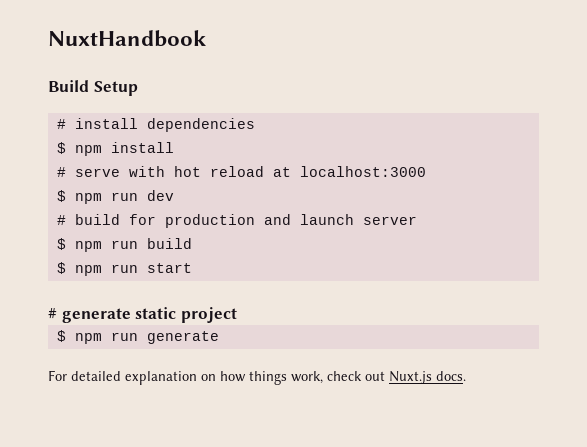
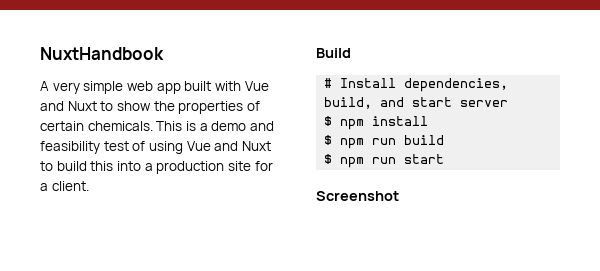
+ A very simple web app built with Vue and Nuxt to show the properties of certain chemicals. This is a demo and feasibility test of using Vue and Nuxt to build this into a production site for a client.
- Build Setup
- # install dependencies
+ Build
+ # Install dependencies, build, and start server
  $ npm install
- # serve with hot reload at localhost:3000
- $ npm run dev
- # build for production and launch server
- # generate static project
- $ npm run generate
- For detailed explanation on how things work, check out Nuxt.js docs.
+ Screenshot

